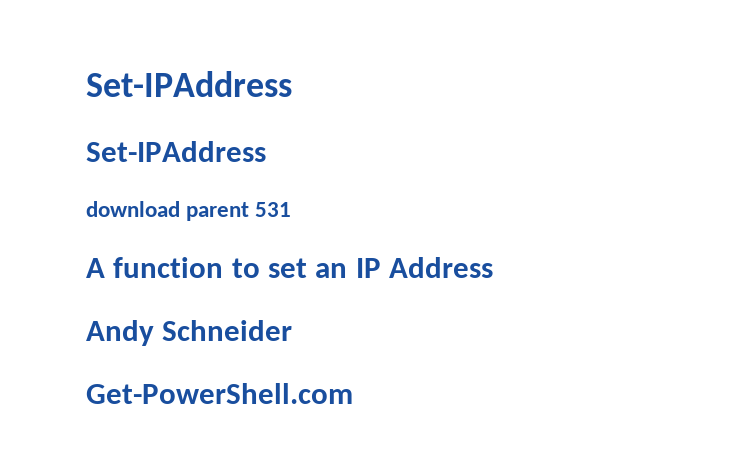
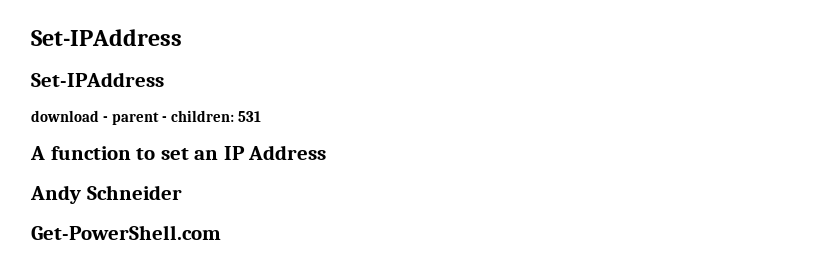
- download parent 531
+ download - parent - children: 531

